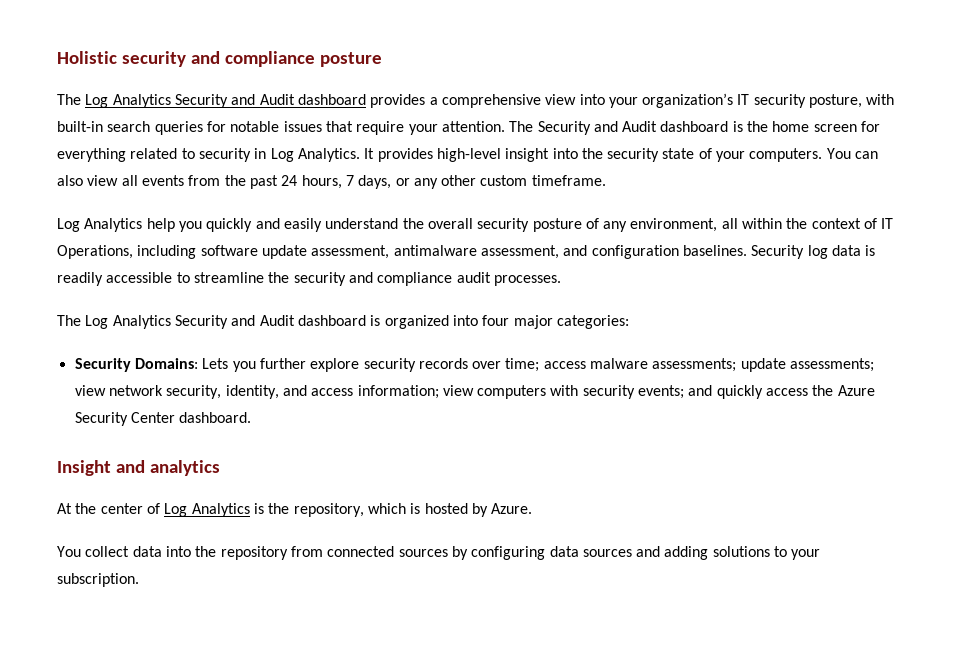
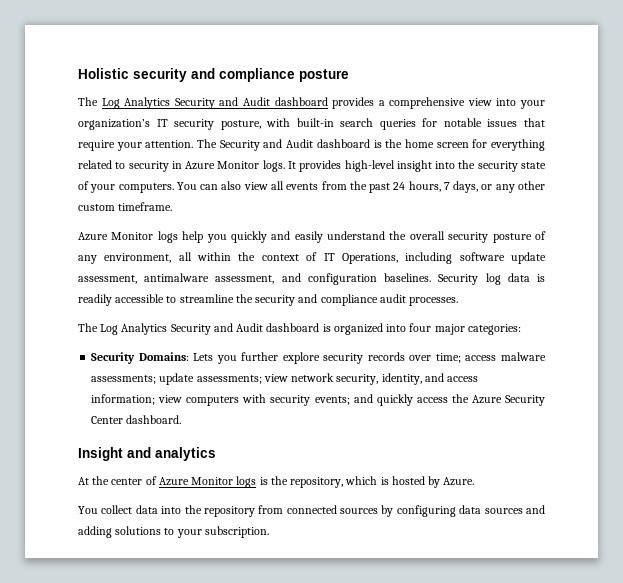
- The Security and Audit dashboard is the home screen for everything related to security in Log Analytics.
+ The Security and Audit dashboard is the home screen for everything related to security in Azure Monitor logs.
- Log Analytics help you quickly and easily understand the overall security posture of any environment, all within the context of IT Operations, including software update assessment, antimalware assessment, and configuration baselines.
+ Azure Monitor logs help you quickly and easily understand the overall security posture of any environment, all within the context of IT Operations, including software update assessment, antimalware assessment, and configuration baselines.
- At the center of Log Analytics is the repository, which is hosted by Azure.
+ At the center of Azure Monitor logs is the repository, which is hosted by Azure.

